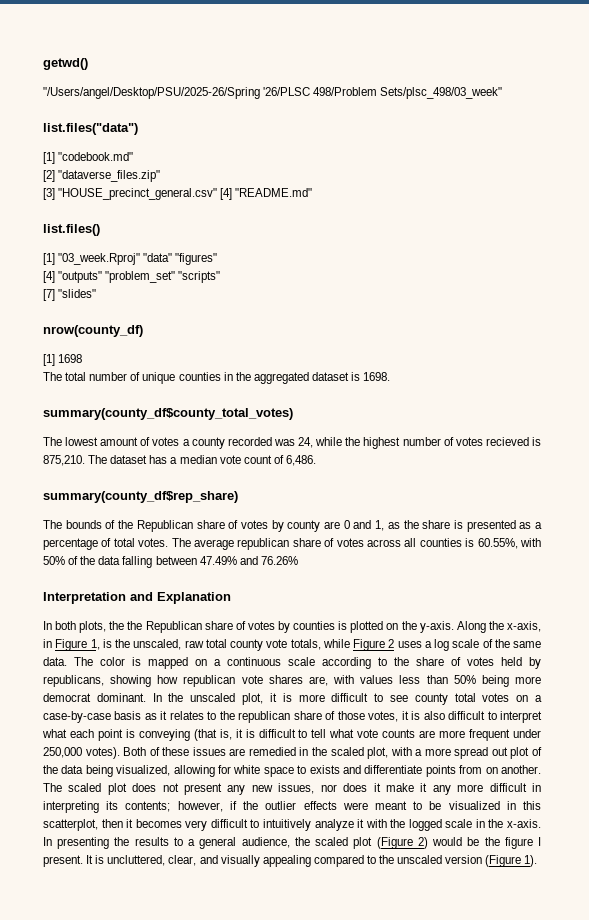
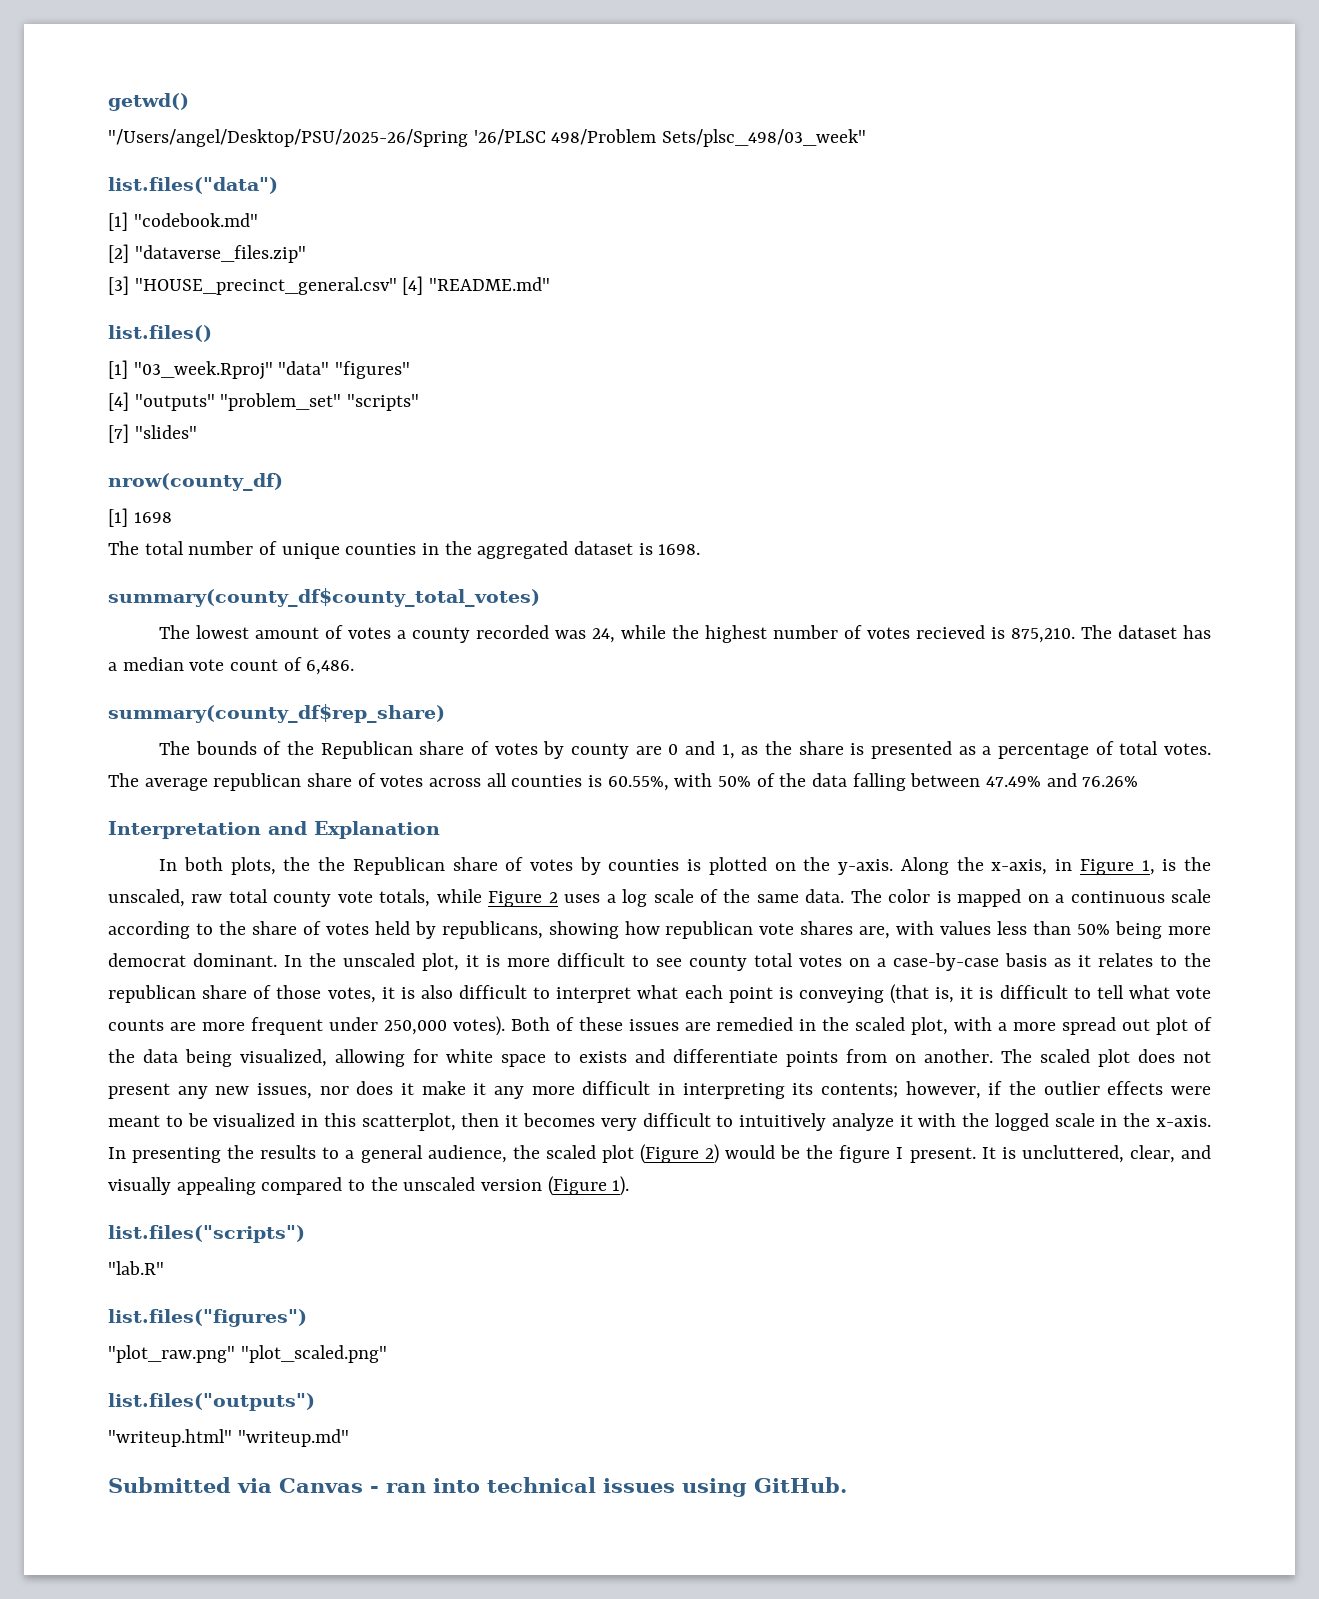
+ list.files("scripts")
+ "lab.R"
+ list.files("figures")
+ "plot_raw.png" "plot_scaled.png"
+ list.files("outputs")
+ "writeup.html" "writeup.md"
+ Submitted via Canvas - ran into technical issues using GitHub.

